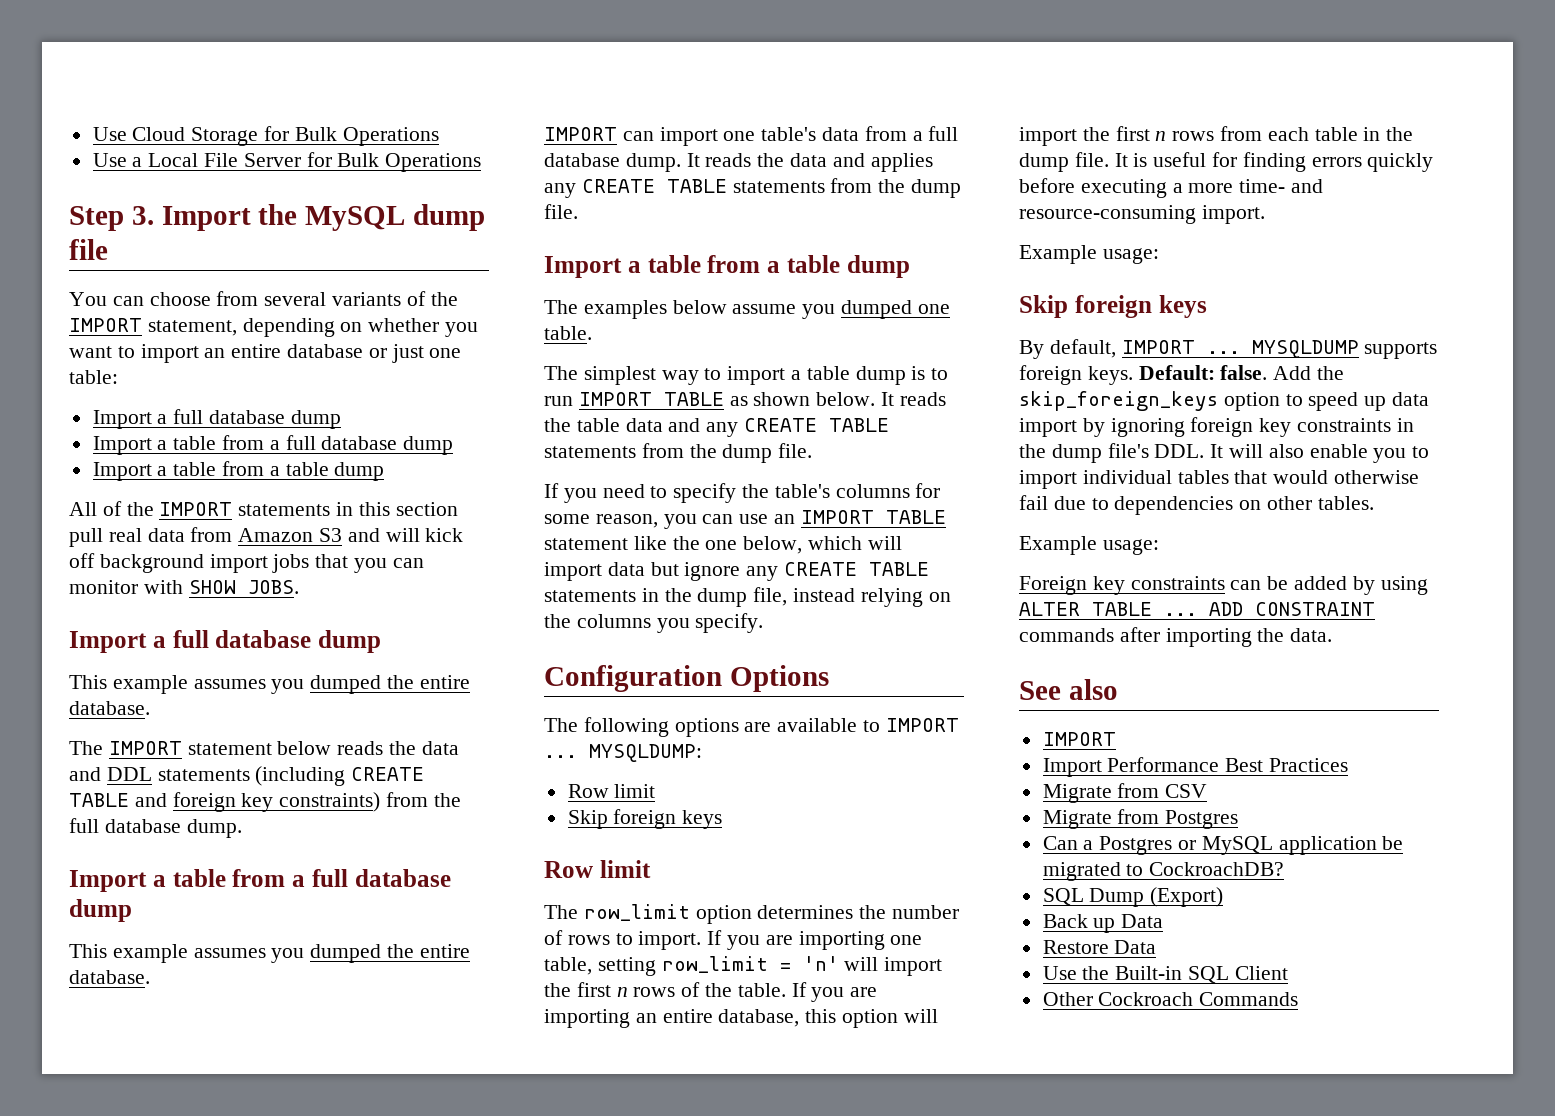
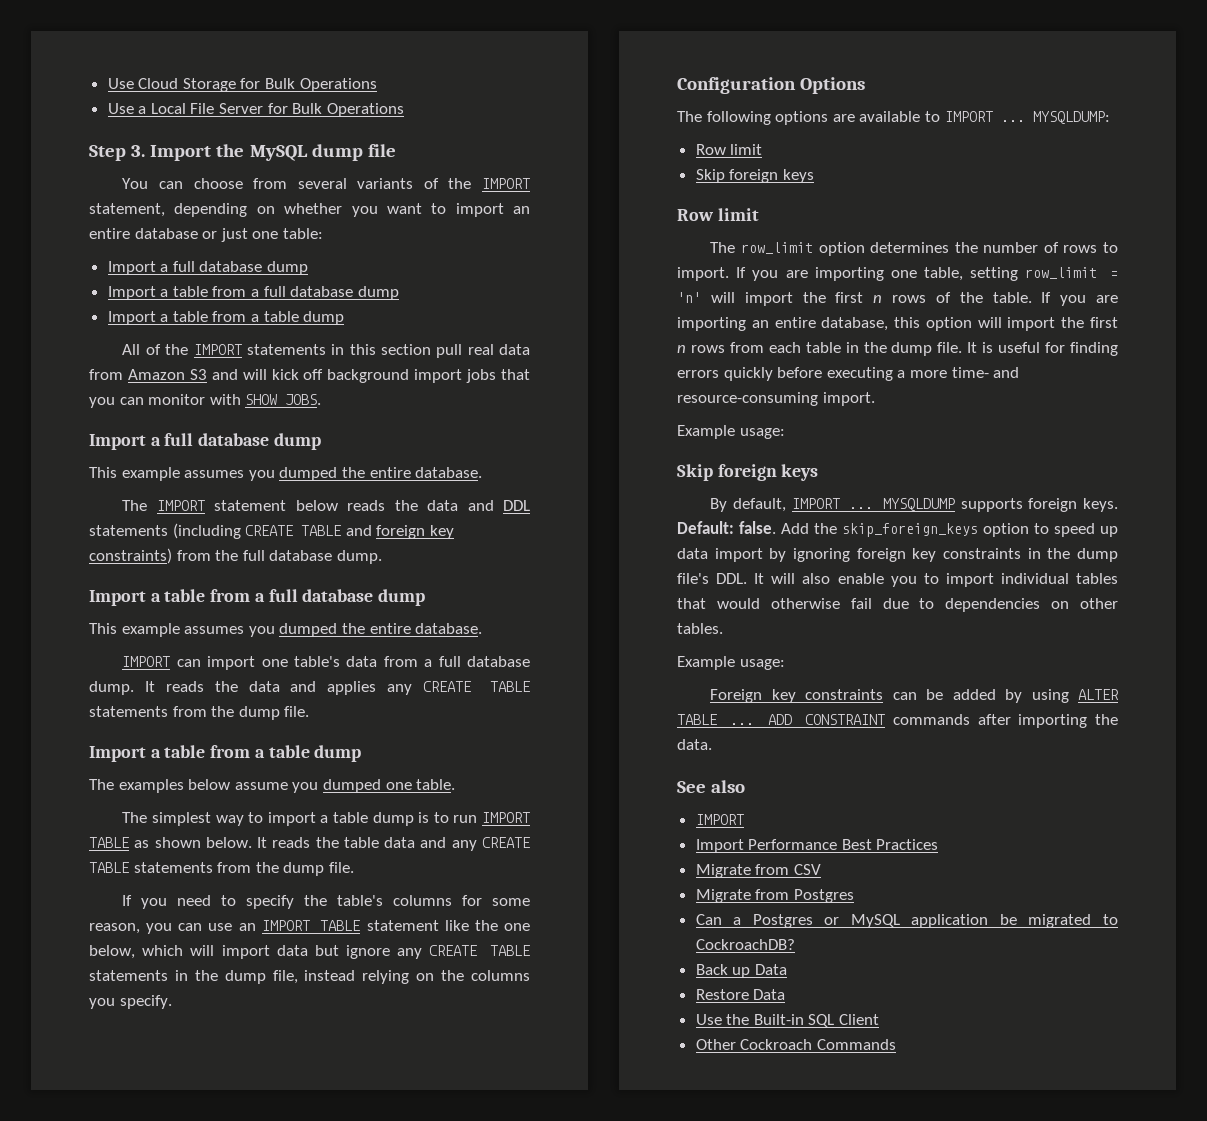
- SQL Dump (Export)

